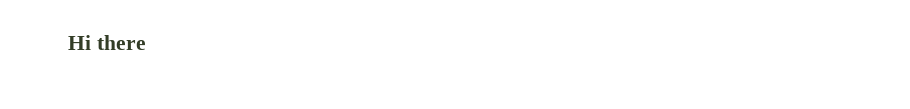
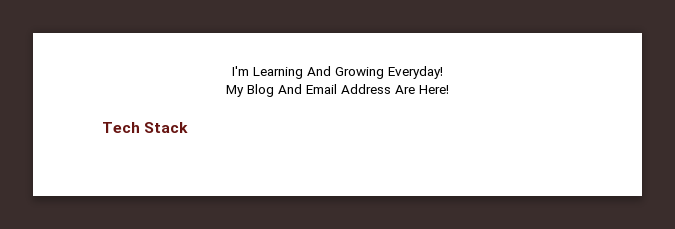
- Hi there
+ I'm Learning And Growing Everyday!
+ My Blog And Email Address Are Here!
+ Tech Stack

